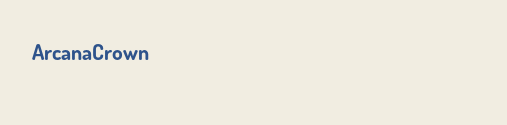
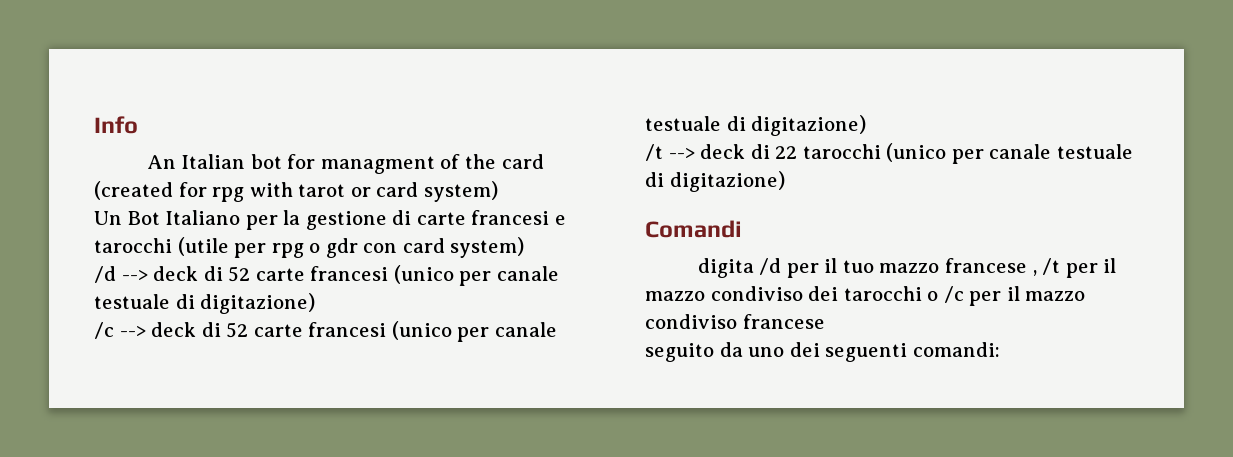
- ArcanaCrown
+ Info
+ An Italian bot for managment of the card (created for rpg with tarot or card system)
+ Un Bot Italiano per la gestione di carte francesi e tarocchi (utile per rpg o gdr con card system)
+ /d --> deck di 52 carte francesi (unico per canale testuale di digitazione)
+ /c --> deck di 52 carte francesi (unico per canale testuale di digitazione)
+ /t --> deck di 22 tarocchi (unico per canale testuale di digitazione)
+ Comandi
+ digita /d per il tuo mazzo francese , /t per il mazzo condiviso dei tarocchi o /c per il mazzo condiviso francese
+ seguito da uno dei seguenti comandi:

